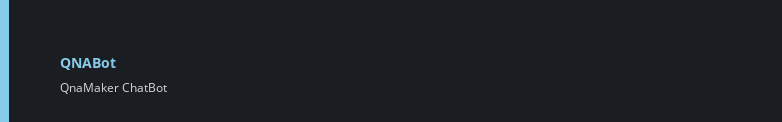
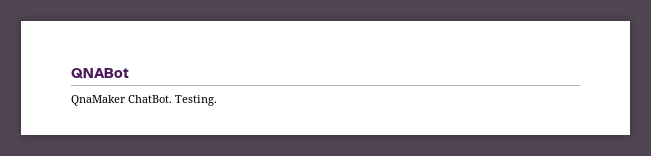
- QnaMaker ChatBot
+ QnaMaker ChatBot. Testing.

